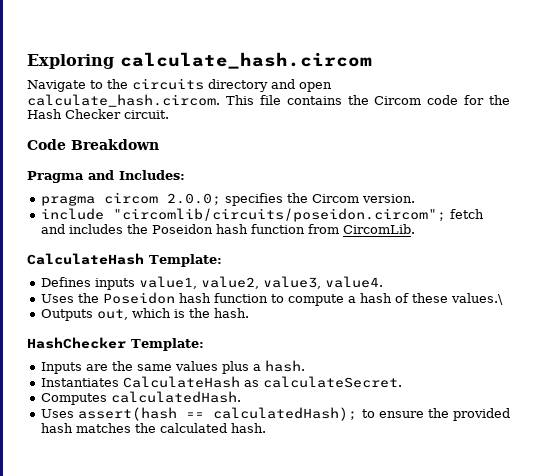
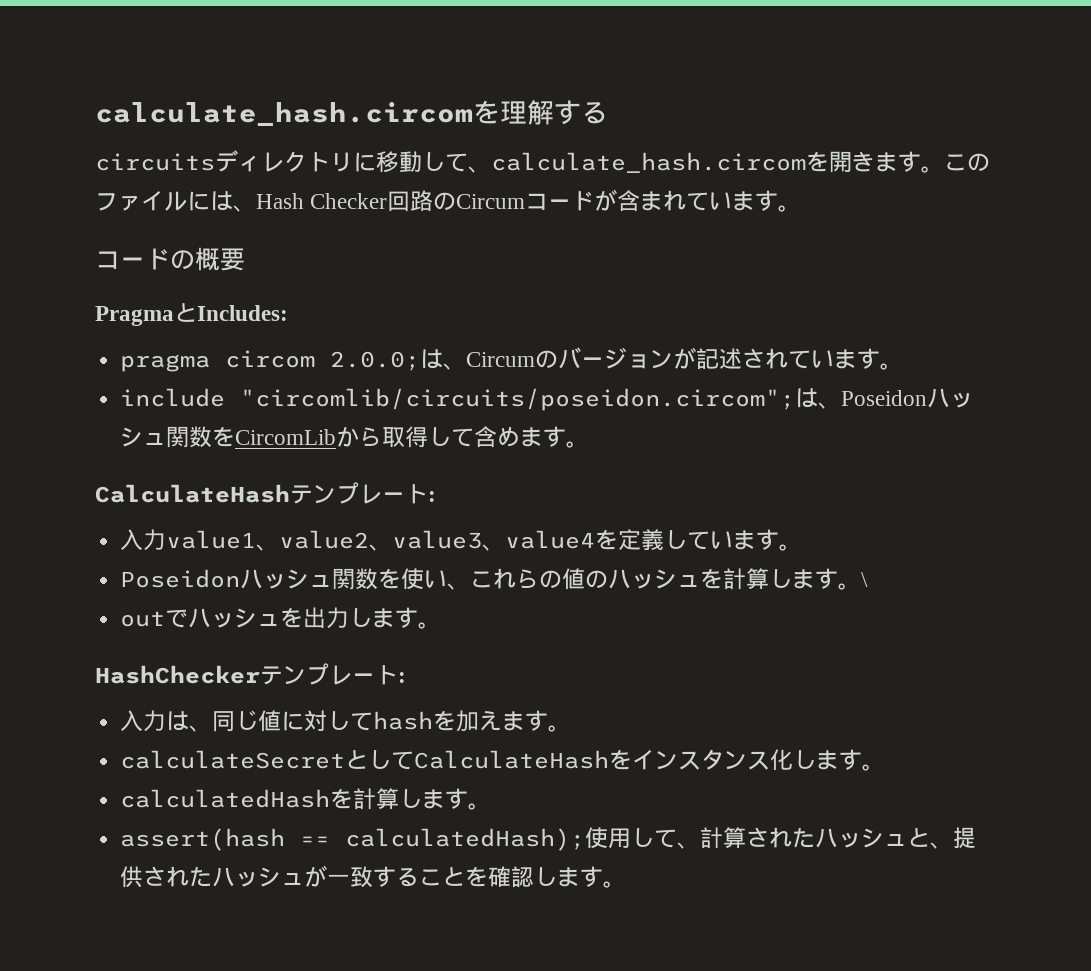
- Exploring calculate_hash.circom
- Navigate to the circuits directory and open calculate_hash.circom. This file contains the Circom code for the Hash Checker circuit.
- Code Breakdown
+ calculate_hash.circomを理解する
+ circuitsディレクトリに移動して、calculate_hash.circomを開きます。このファイルには、Hash Checker回路のCircumコードが含まれています。
+ コードの概要
- Pragma and Includes:
+ PragmaとIncludes:
- pragma circom 2.0.0; specifies the Circom version.
- include "circomlib/circuits/poseidon.circom"; fetch and includes the Poseidon hash function from CircomLib.
- CalculateHash Template:
- Defines inputs value1, value2, value3, value4.
- Uses the Poseidon hash function to compute a hash of these values.\
- Outputs out, which is the hash.
- HashChecker Template:
- Inputs are the same values plus a hash.
- Instantiates CalculateHash as calculateSecret.
- Computes calculatedHash.
- Uses assert(hash == calculatedHash); to ensure the provided hash matches the calculated hash.
+ pragma circom 2.0.0;は、Circumのバージョンが記述されています。
+ include "circomlib/circuits/poseidon.circom";は、Poseidonハッシュ関数をCircomLibから取得して含めます。
+ CalculateHashテンプレート:
+ 入力value1、value2、value3、value4を定義しています。
+ Poseidonハッシュ関数を使い、これらの値のハッシュを計算します。\
+ outでハッシュを出力します。
+ HashCheckerテンプレート:
+ 入力は、同じ値に対してhashを加えます。
+ calculateSecretとしてCalculateHashをインスタンス化します。
+ calculatedHashを計算します。
+ assert(hash == calculatedHash);使用して、計算されたハッシュと、提供されたハッシュが一致することを確認します。

